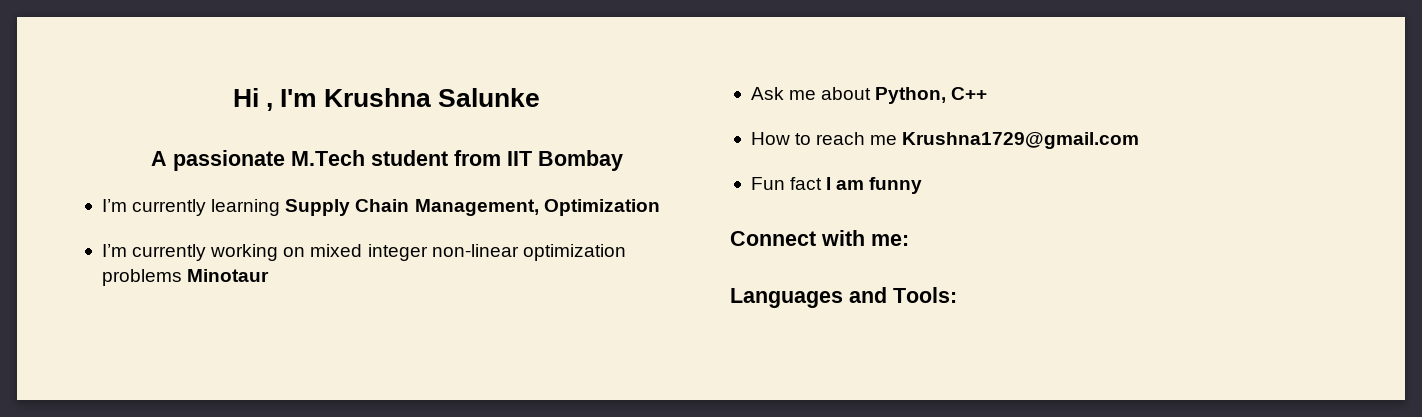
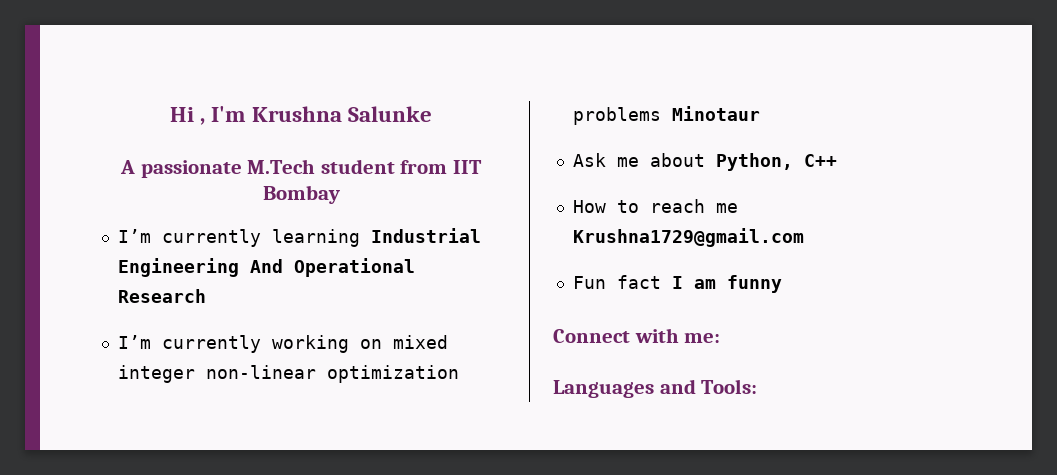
- I’m currently learning Supply Chain Management, Optimization
+ I’m currently learning Industrial Engineering And Operational Research

